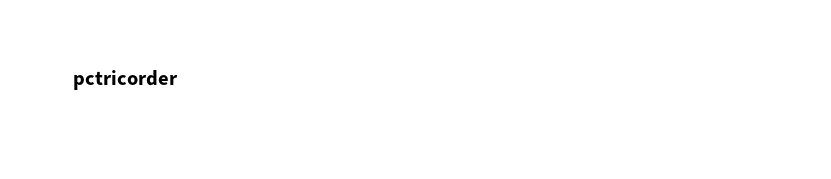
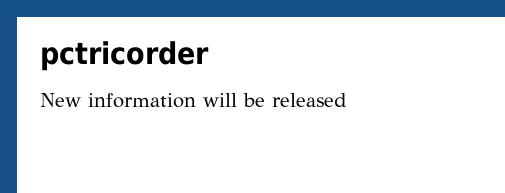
+ New information will be released

